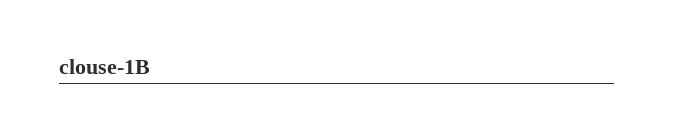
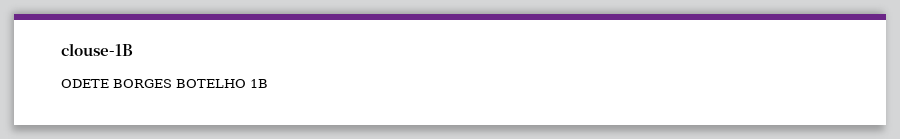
+ ODETE BORGES BOTELHO 1B

